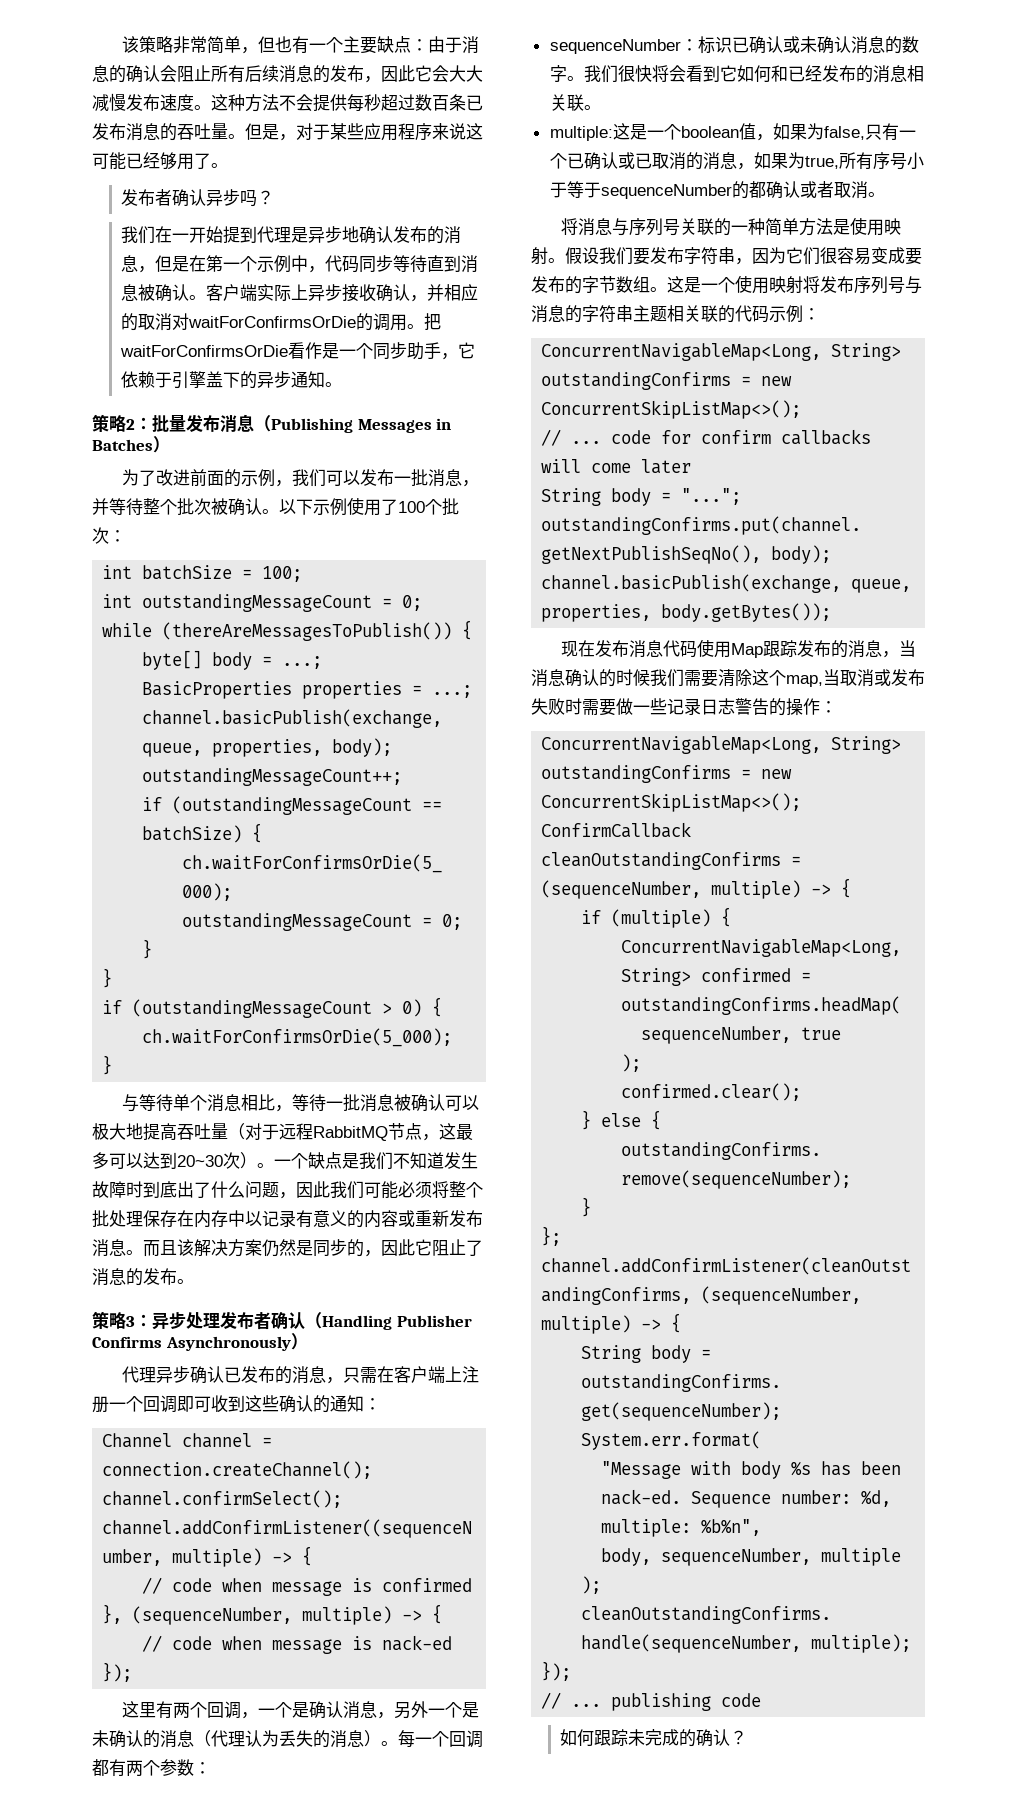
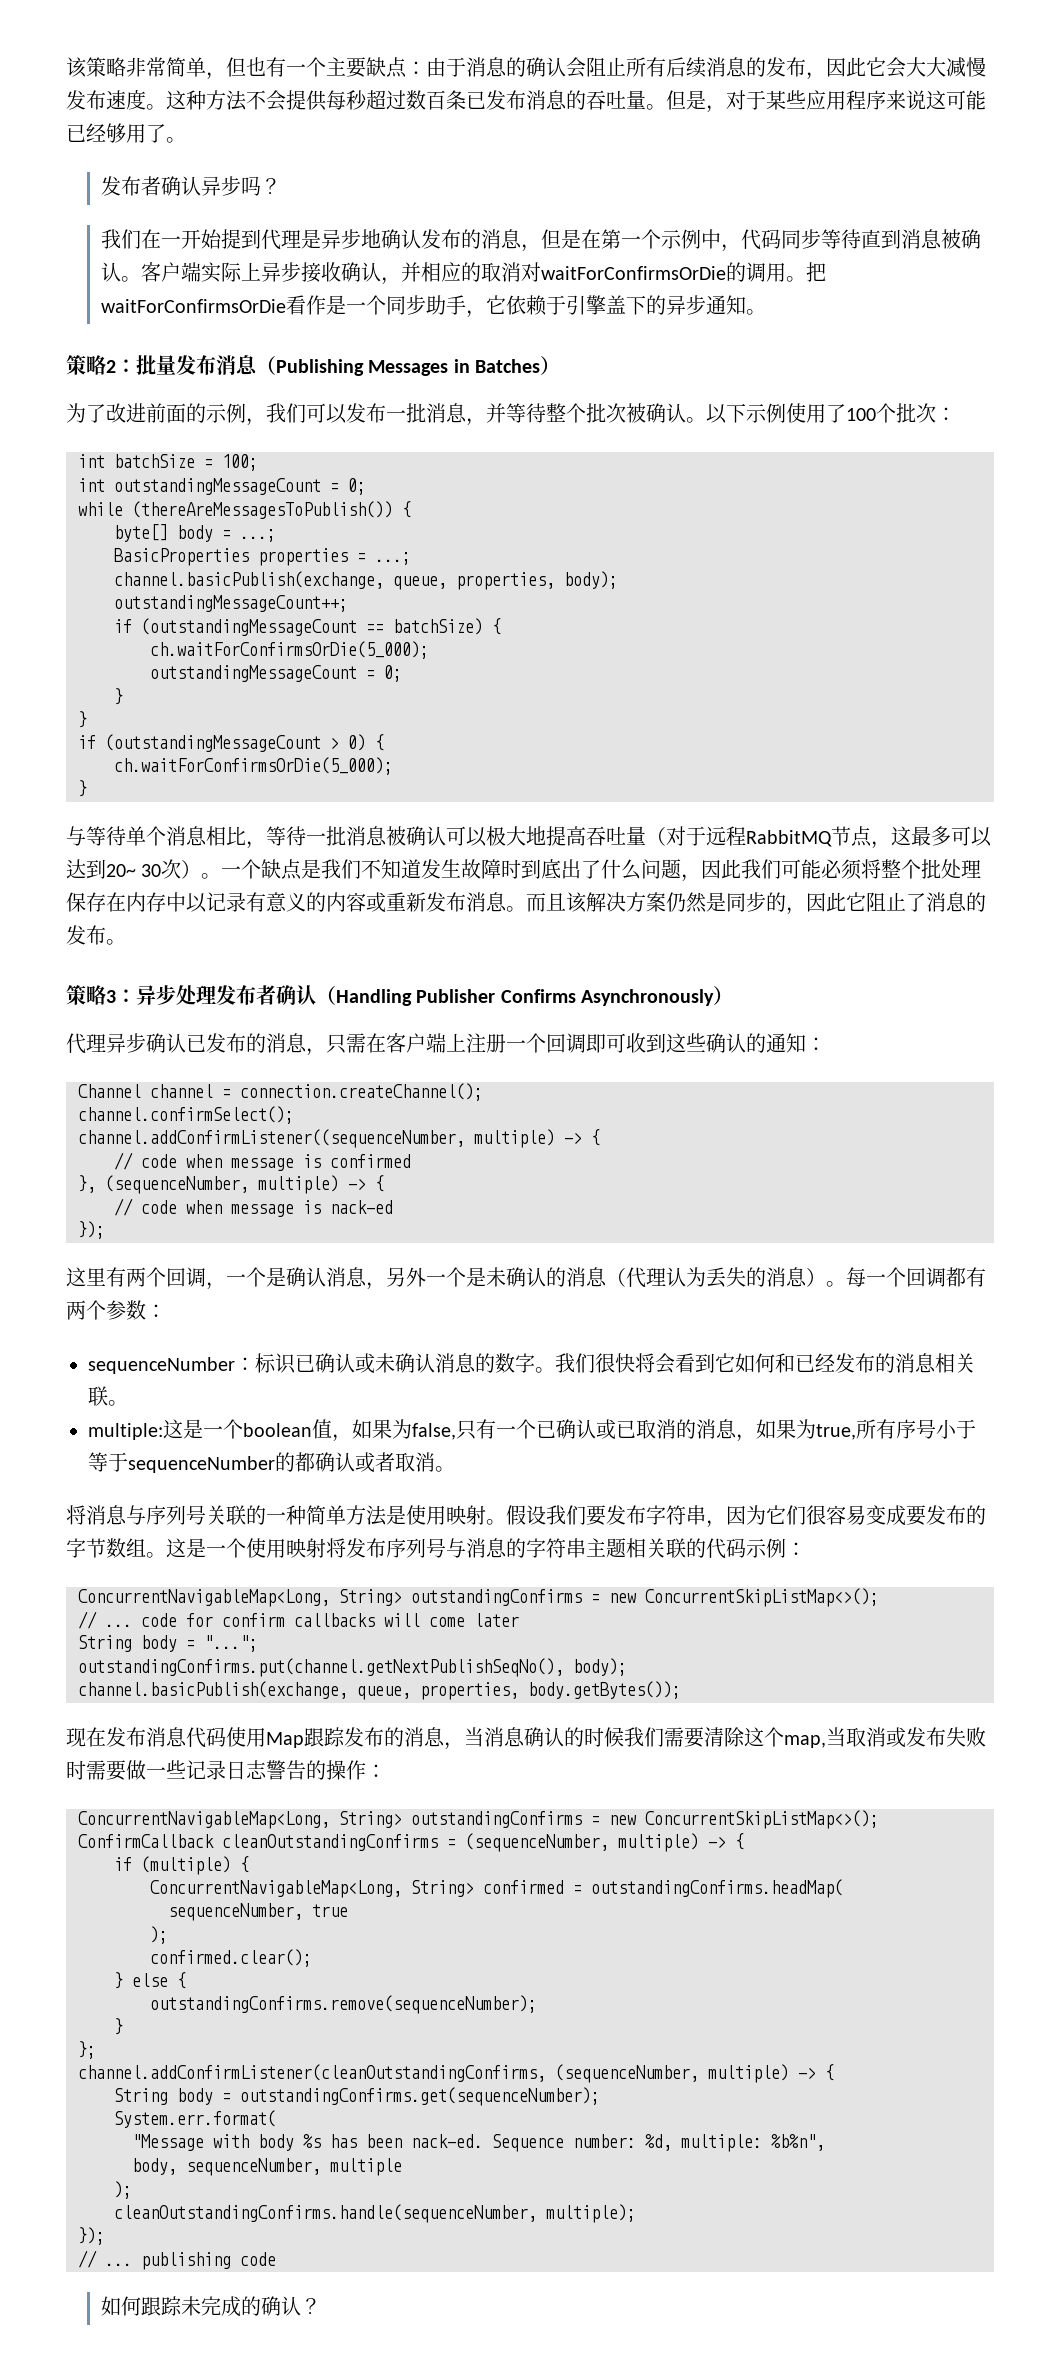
- 与等待单个消息相比，等待一批消息被确认可以极大地提高吞吐量（对于远程RabbitMQ节点，这最多可以达到20~30次）。
+ 与等待单个消息相比，等待一批消息被确认可以极大地提高吞吐量（对于远程RabbitMQ节点，这最多可以达到20~ 30次）。

